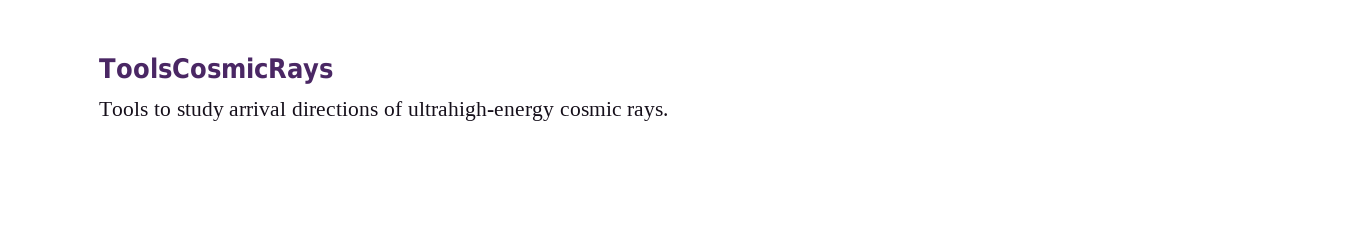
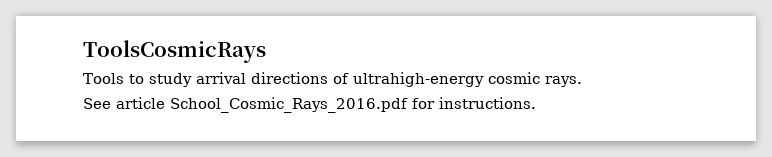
+ See article School_Cosmic_Rays_2016.pdf for instructions.

